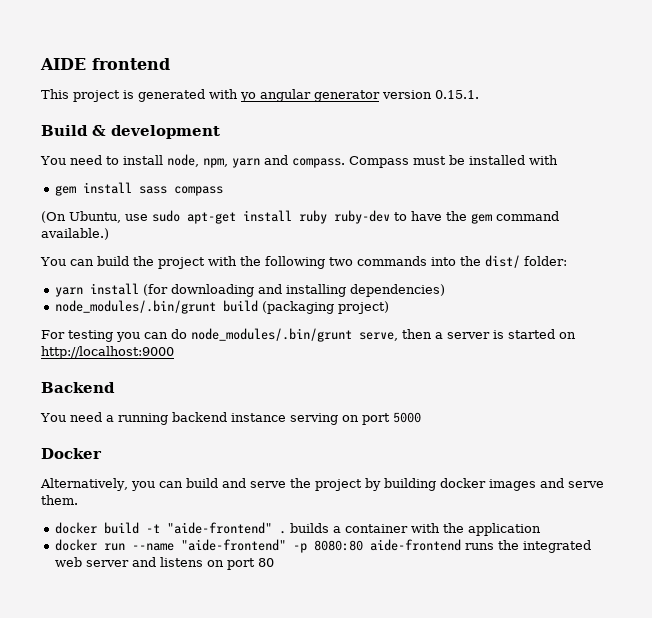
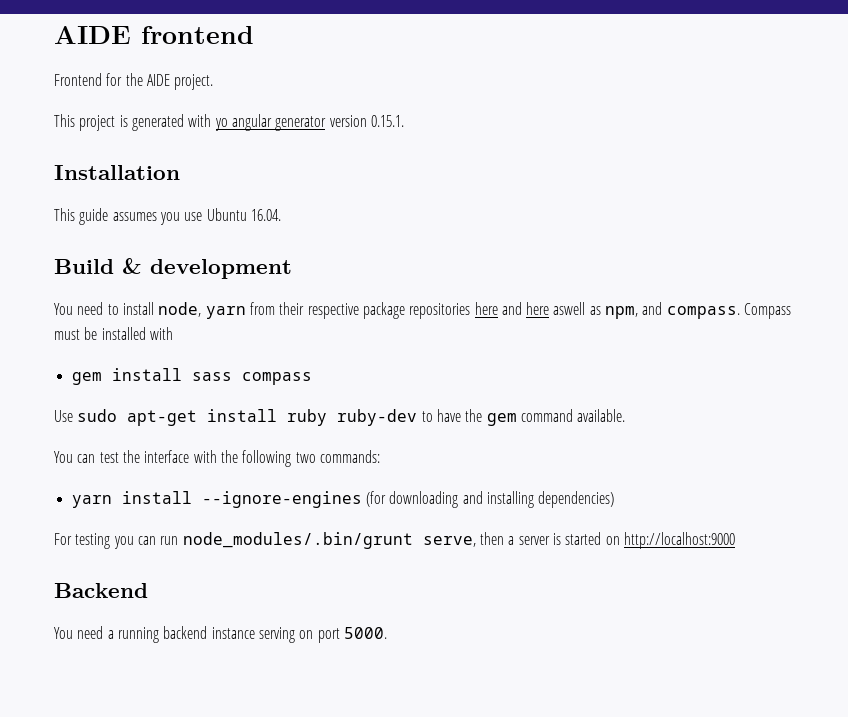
+ Frontend for the AIDE project.
+ Installation
+ This guide assumes you use Ubuntu 16.04.
- You need to install node, npm, yarn and compass.
+ You need to install node, yarn from their respective package repositories here and here aswell as npm, and compass.
- (On Ubuntu, use sudo apt-get install ruby ruby-dev to have the gem command available.)
+ Use sudo apt-get install ruby ruby-dev to have the gem command available.
- You can build the project with the following two commands into the dist/ folder:
+ You can test the interface with the following two commands:
- yarn install (for downloading and installing dependencies)
+ yarn install --ignore-engines (for downloading and installing dependencies)
- node_modules/.bin/grunt build (packaging project)
- For testing you can do node_modules/.bin/grunt serve, then a server is started on http://localhost:9000
+ For testing you can run node_modules/.bin/grunt serve, then a server is started on http://localhost:9000
- You need a running backend instance serving on port 5000
- Docker
- Alternatively, you can build and serve the project by building docker images and serve them.
- docker build -t "aide-frontend" . builds a container with the application
- docker run --name "aide-frontend" -p 8080:80 aide-frontend runs the integrated web server and listens on port 80
+ You need a running backend instance serving on port 5000.

